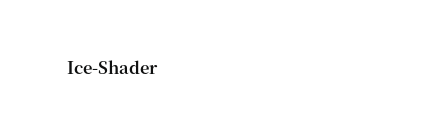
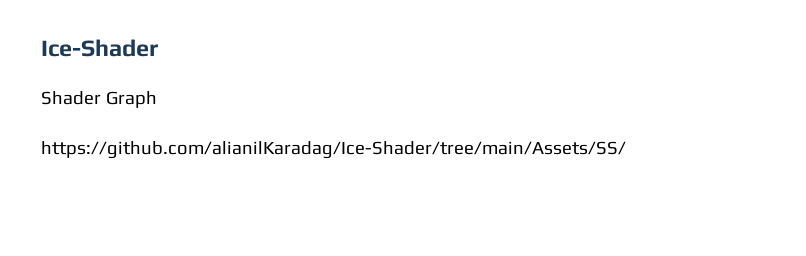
+ Shader Graph
+ https://github.com/alianilKaradag/Ice-Shader/tree/main/Assets/SS/

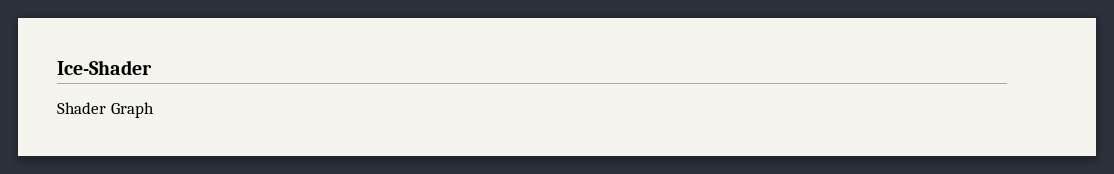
- https://github.com/alianilKaradag/Ice-Shader/tree/main/Assets/SS/

